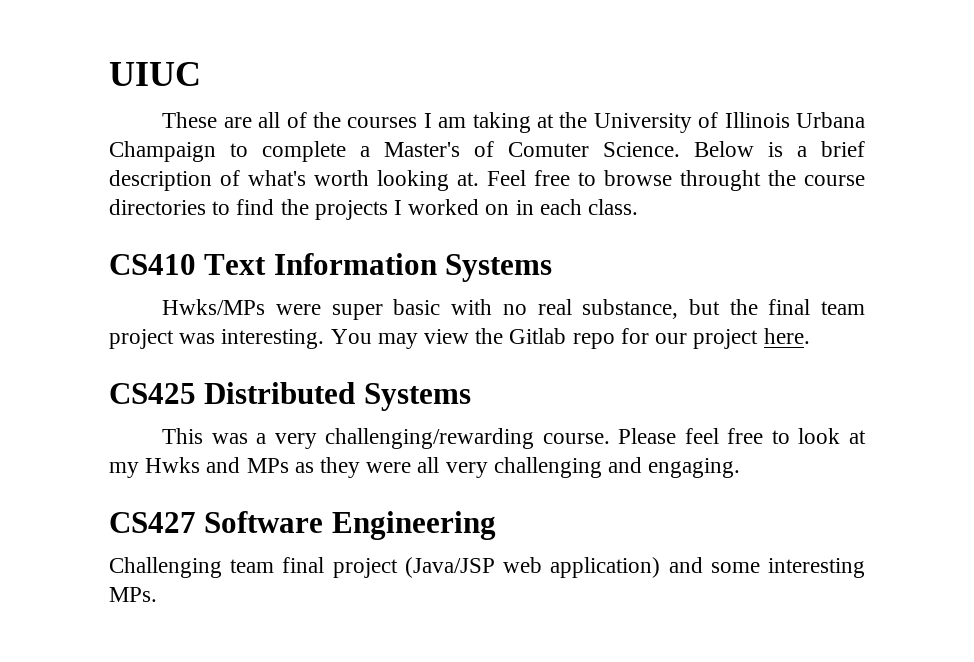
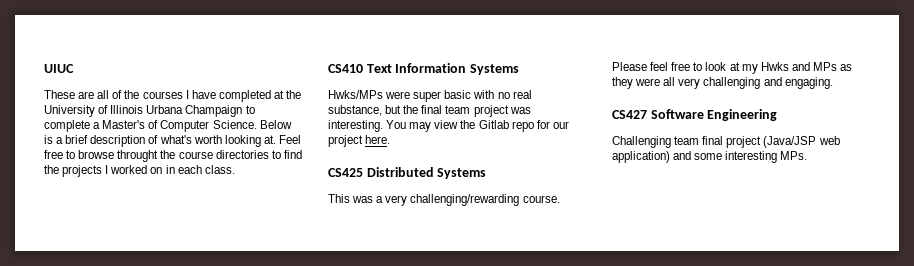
- These are all of the courses I am taking at the University of Illinois Urbana Champaign to complete a Master's of Comuter Science.
+ These are all of the courses I have completed at the University of Illinois Urbana Champaign to complete a Master's of Computer Science.

